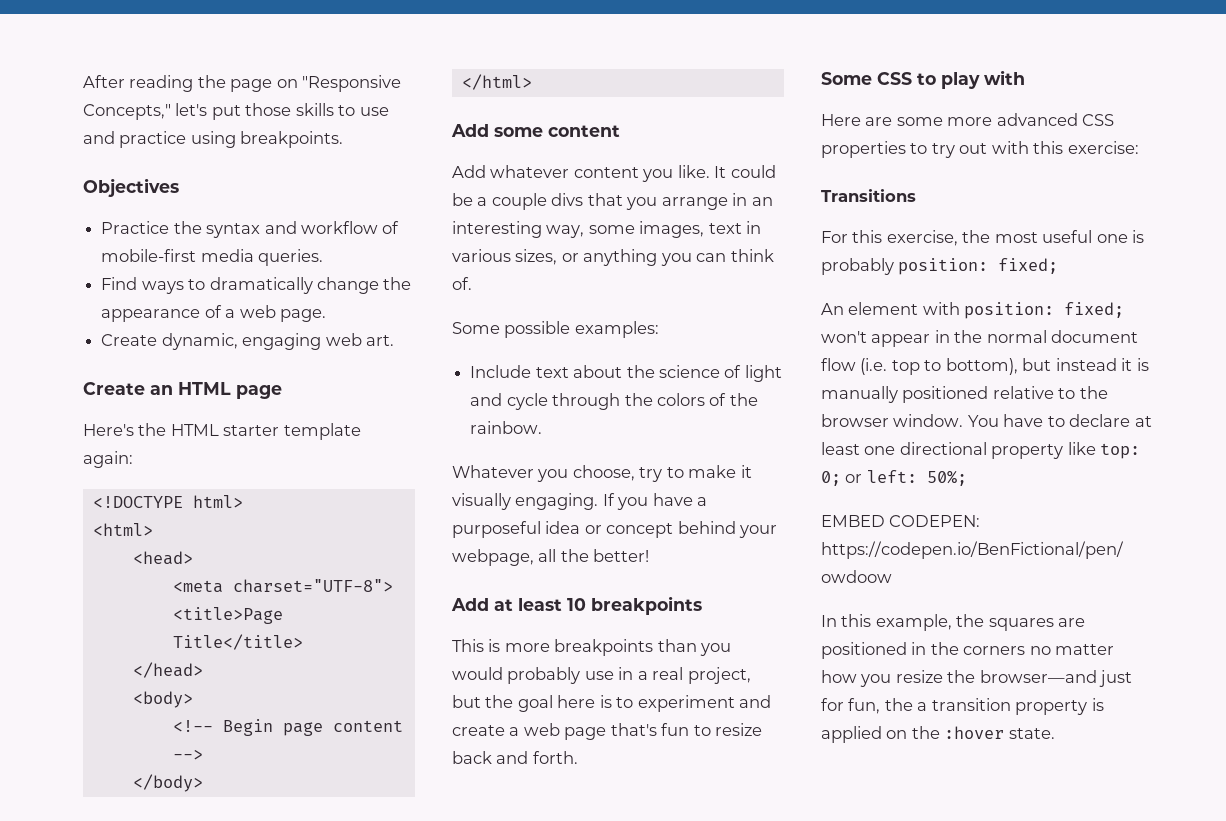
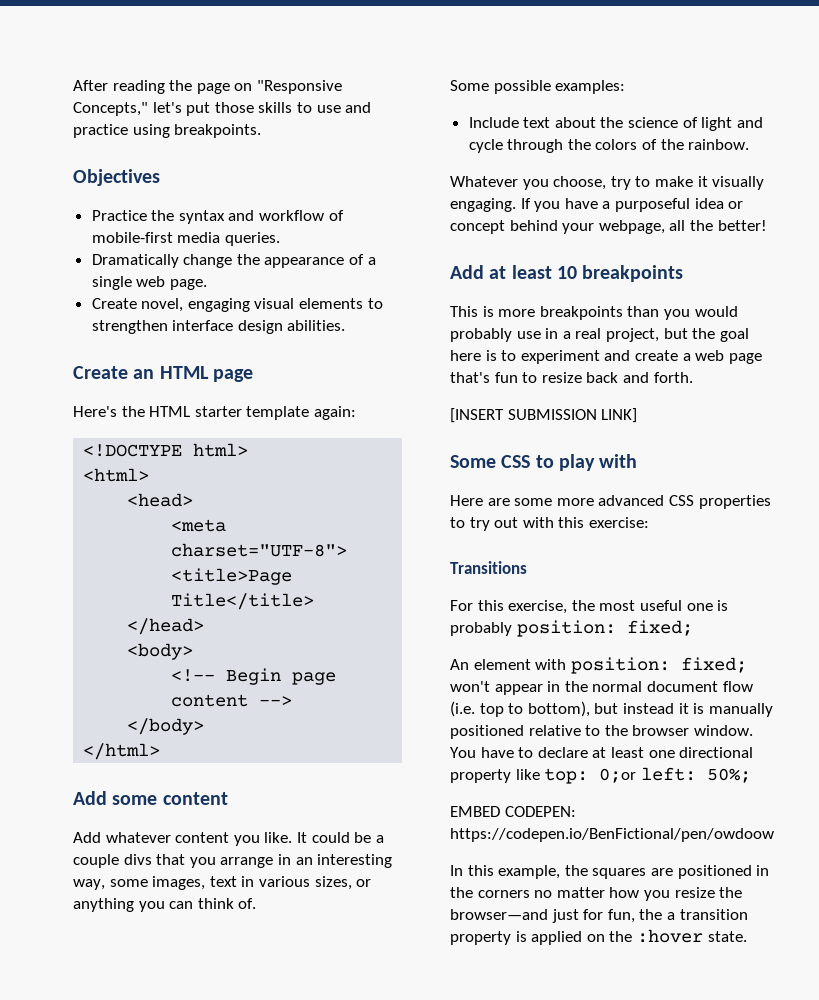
- Find ways to dramatically change the appearance of a web page.
+ Dramatically change the appearance of a single web page.
- Create dynamic, engaging web art.
+ Create novel, engaging visual elements to strengthen interface design abilities.
+ [INSERT SUBMISSION LINK]
- You have to declare at least one directional property like top: 0; or left: 50%;
+ You have to declare at least one directional property like top: 0;or left: 50%;

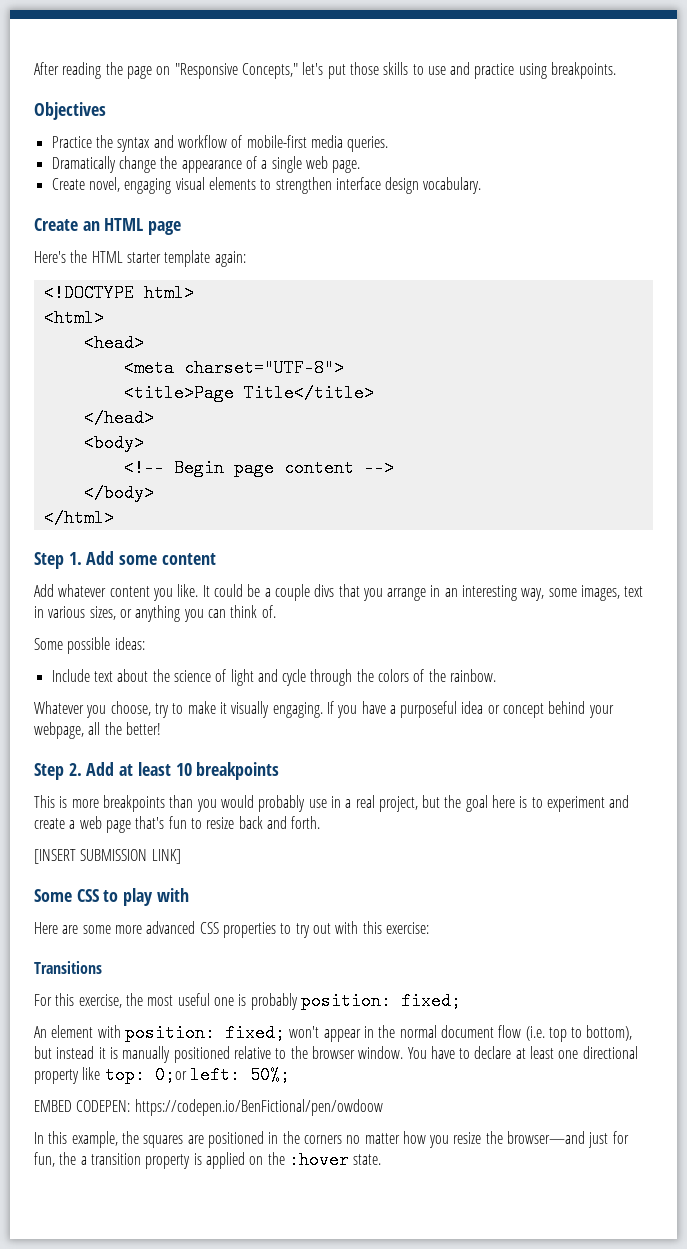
- Create novel, engaging visual elements to strengthen interface design abilities.
+ Create novel, engaging visual elements to strengthen interface design vocabulary.
- Add some content
+ Step 1. Add some content
- Some possible examples:
+ Some possible ideas:
- Add at least 10 breakpoints
+ Step 2. Add at least 10 breakpoints

